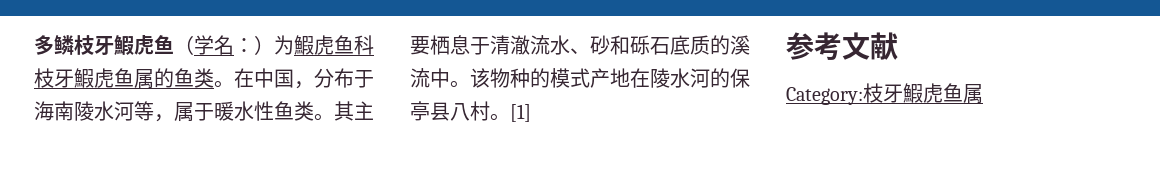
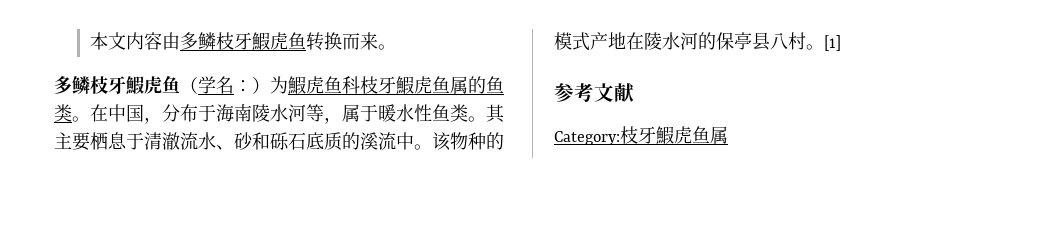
+ 本文内容由多鳞枝牙鰕虎鱼转换而来。

